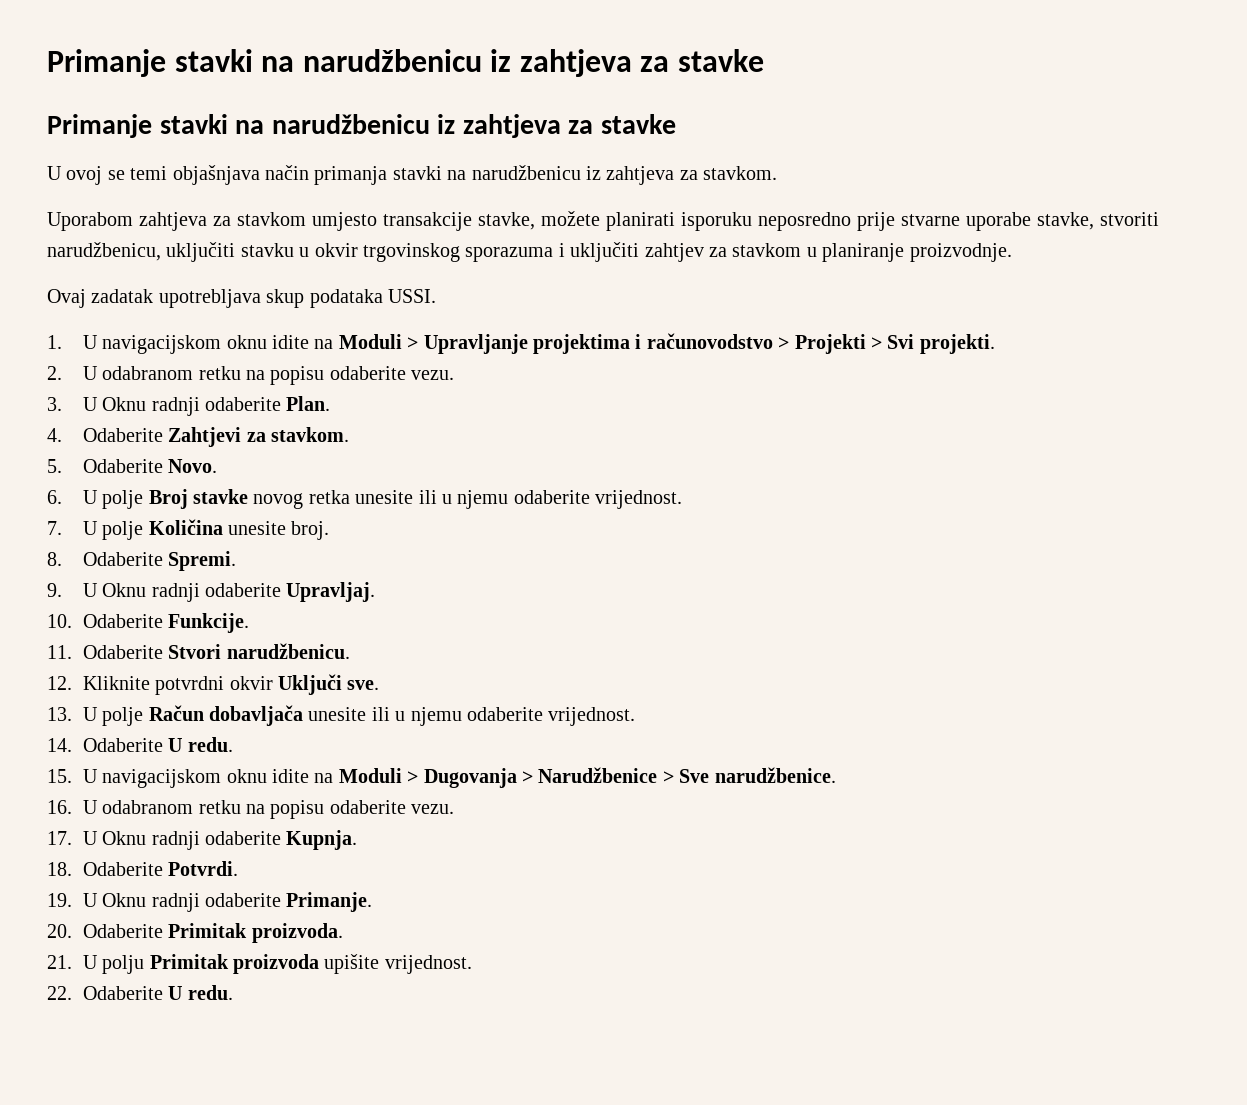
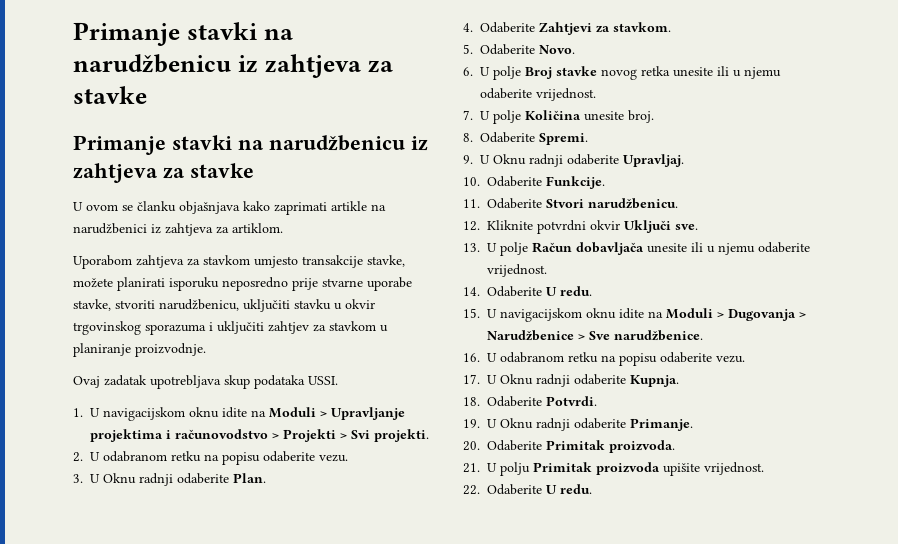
- U ovoj se temi objašnjava način primanja stavki na narudžbenicu iz zahtjeva za stavkom.
+ U ovom se članku objašnjava kako zaprimati artikle na narudžbenici iz zahtjeva za artiklom.

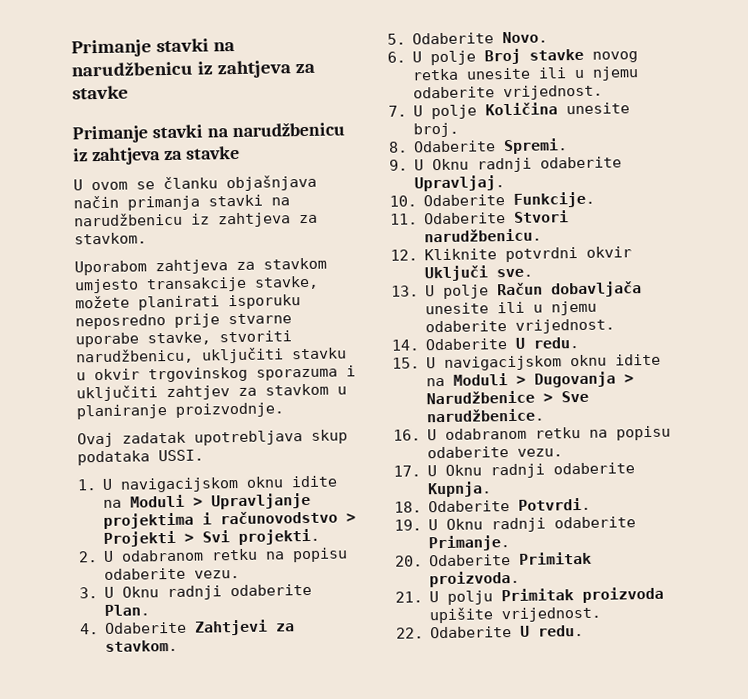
- U ovom se članku objašnjava kako zaprimati artikle na narudžbenici iz zahtjeva za artiklom.
+ U ovom se članku objašnjava način primanja stavki na narudžbenicu iz zahtjeva za stavkom.

